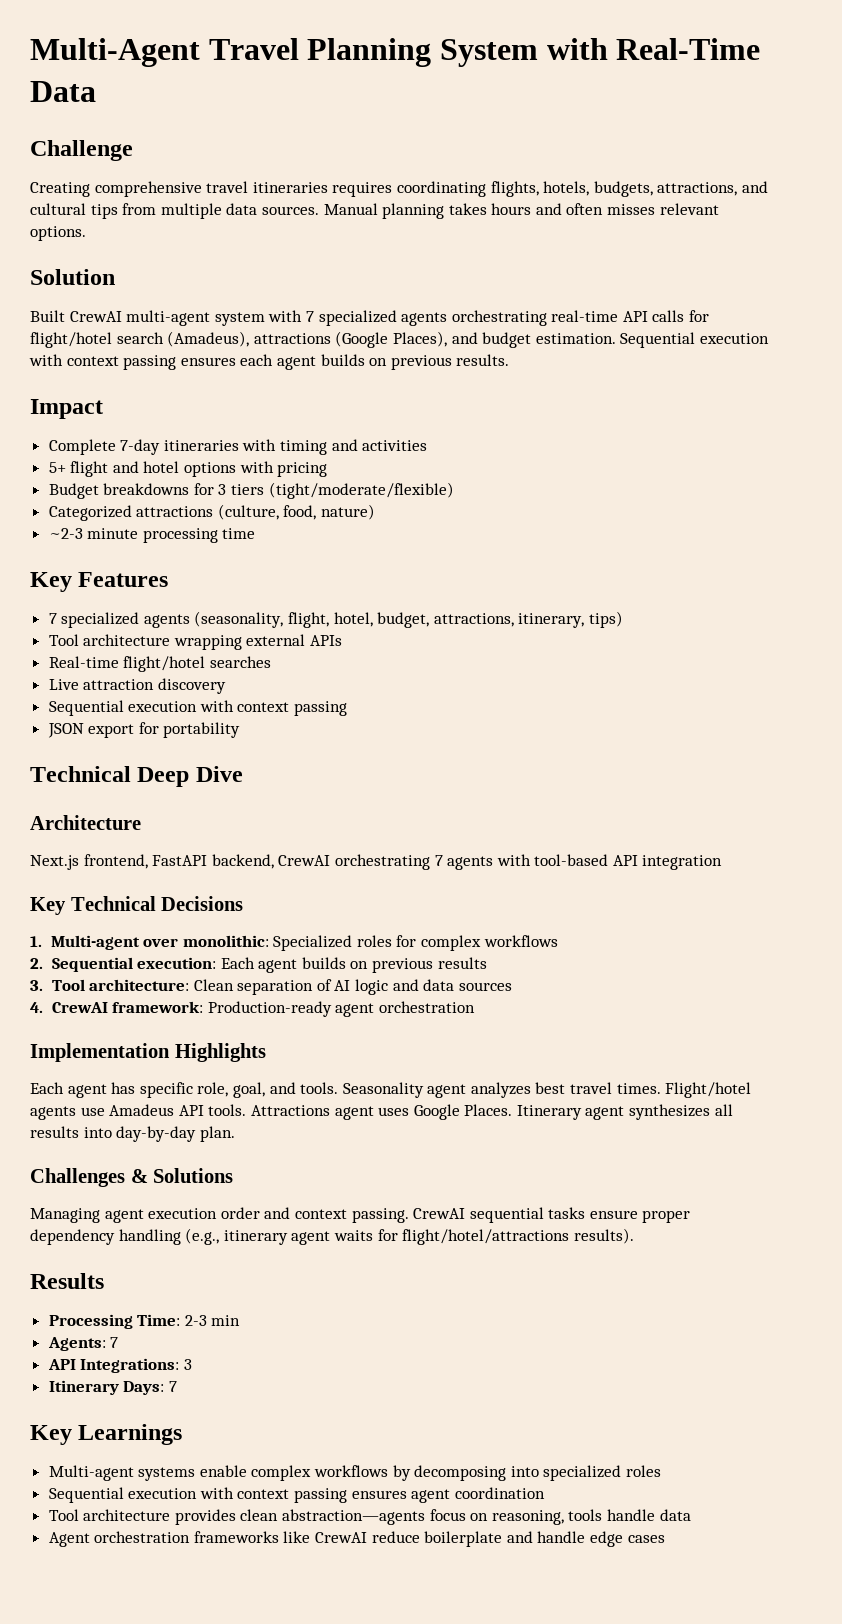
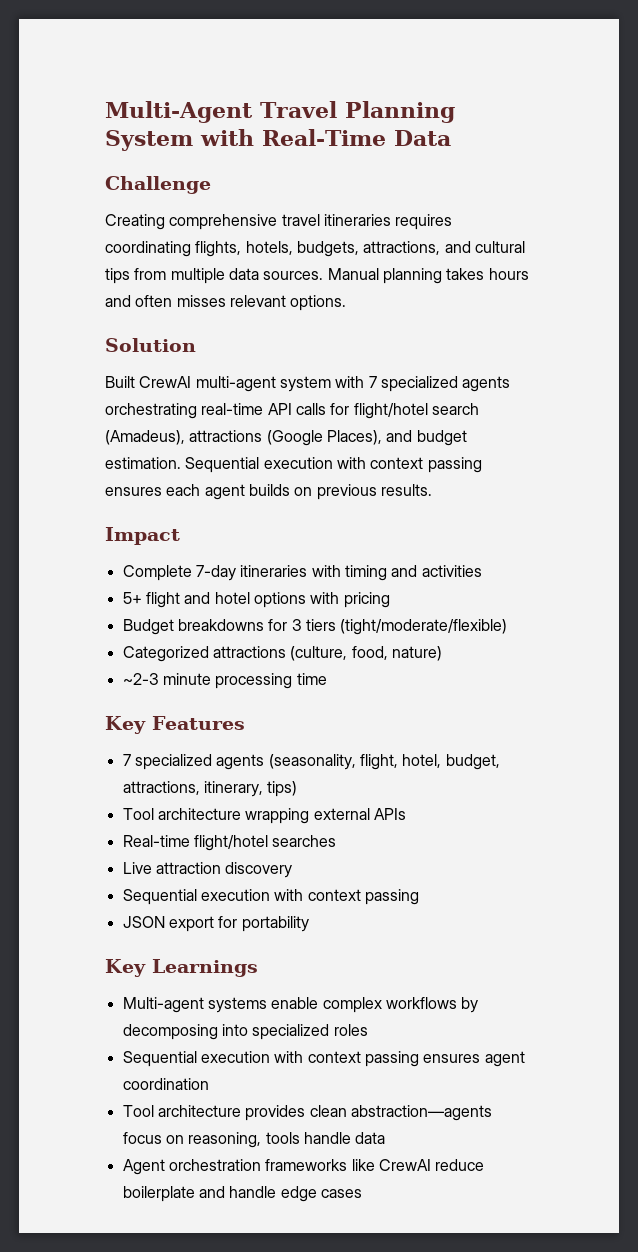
- Technical Deep Dive
- Architecture
- Next.js frontend, FastAPI backend, CrewAI orchestrating 7 agents with tool-based API integration
- Key Technical Decisions
- 1. Multi-agent over monolithic: Specialized roles for complex workflows
- 2. Sequential execution: Each agent builds on previous results
- 3. Tool architecture: Clean separation of AI logic and data sources
- 4. CrewAI framework: Production-ready agent orchestration
- Implementation Highlights
- Each agent has specific role, goal, and tools. Seasonality agent analyzes best travel times. Flight/hotel agents use Amadeus API tools. Attractions agent uses Google Places. Itinerary agent synthesizes all results into day-by-day plan.
- Challenges & Solutions
- Managing agent execution order and context passing. CrewAI sequential tasks ensure proper dependency handling (e.g., itinerary agent waits for flight/hotel/attractions results).
- Results
- Processing Time: 2-3 min
- Agents: 7
- API Integrations: 3
- Itinerary Days: 7

